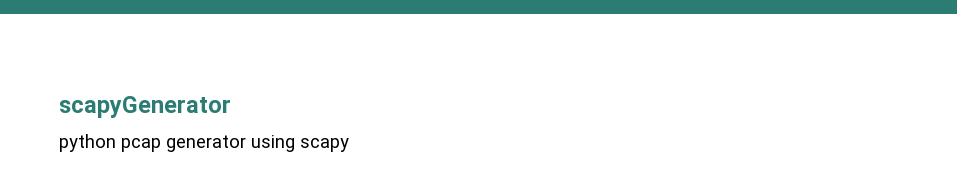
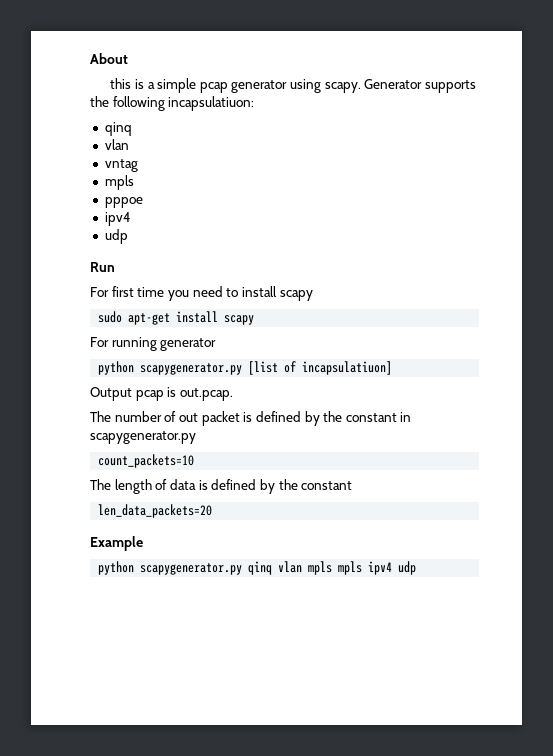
- scapyGenerator
- python pcap generator using scapy
+ About
+ this is a simple pcap generator using scapy. Generator supports the following incapsulatiuon:
+ qinq
+ vlan
+ vntag
+ mpls
+ pppoe
+ ipv4
+ udp
+ Run
+ For first time you need to install scapy
+ sudo apt-get install scapy
+ For running generator
+ python scapygenerator.py [list of incapsulatiuon]
+ Output pcap is out.pcap.
+ The number of out packet is defined by the constant in scapygenerator.py
+ count_packets=10
+ The length of data is defined by the constant
+ len_data_packets=20
+ Example
+ python scapygenerator.py qinq vlan mpls mpls ipv4 udp

